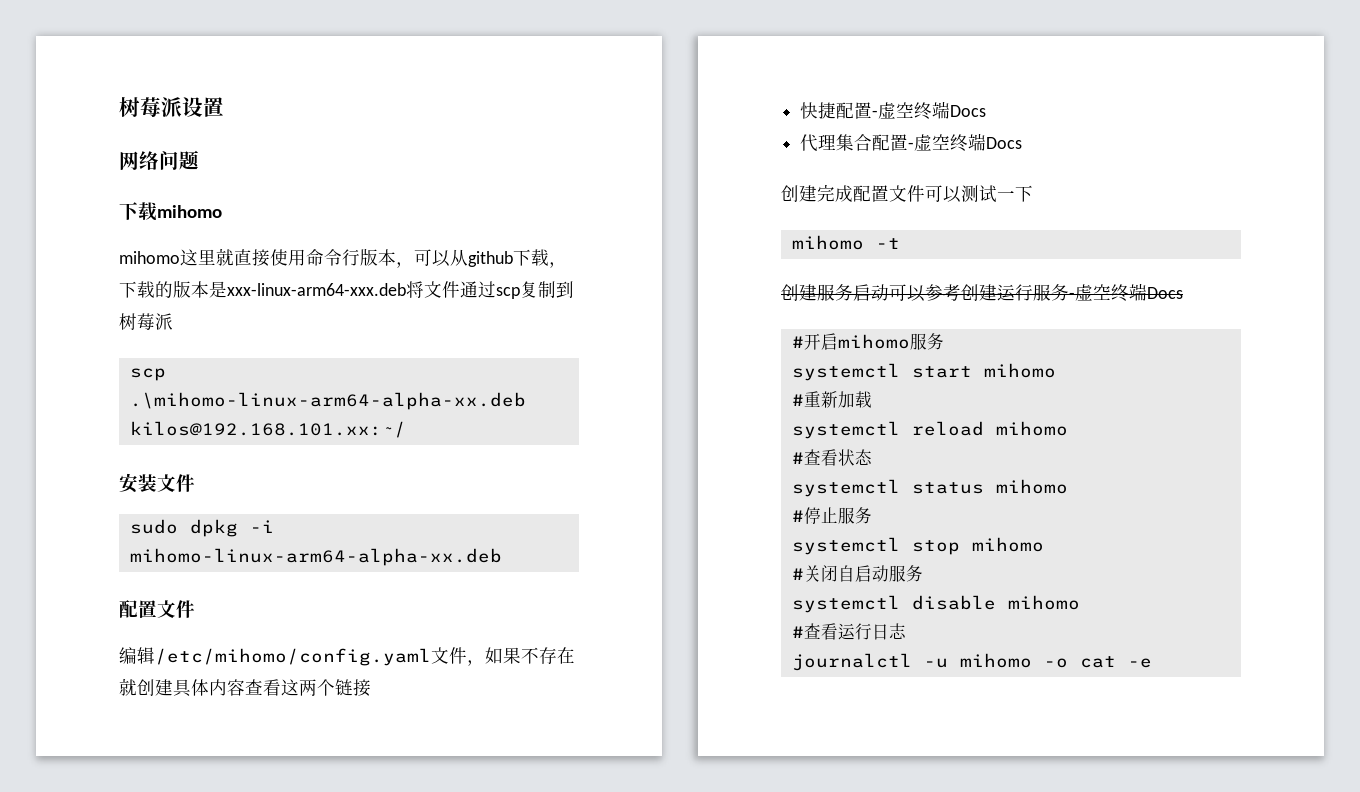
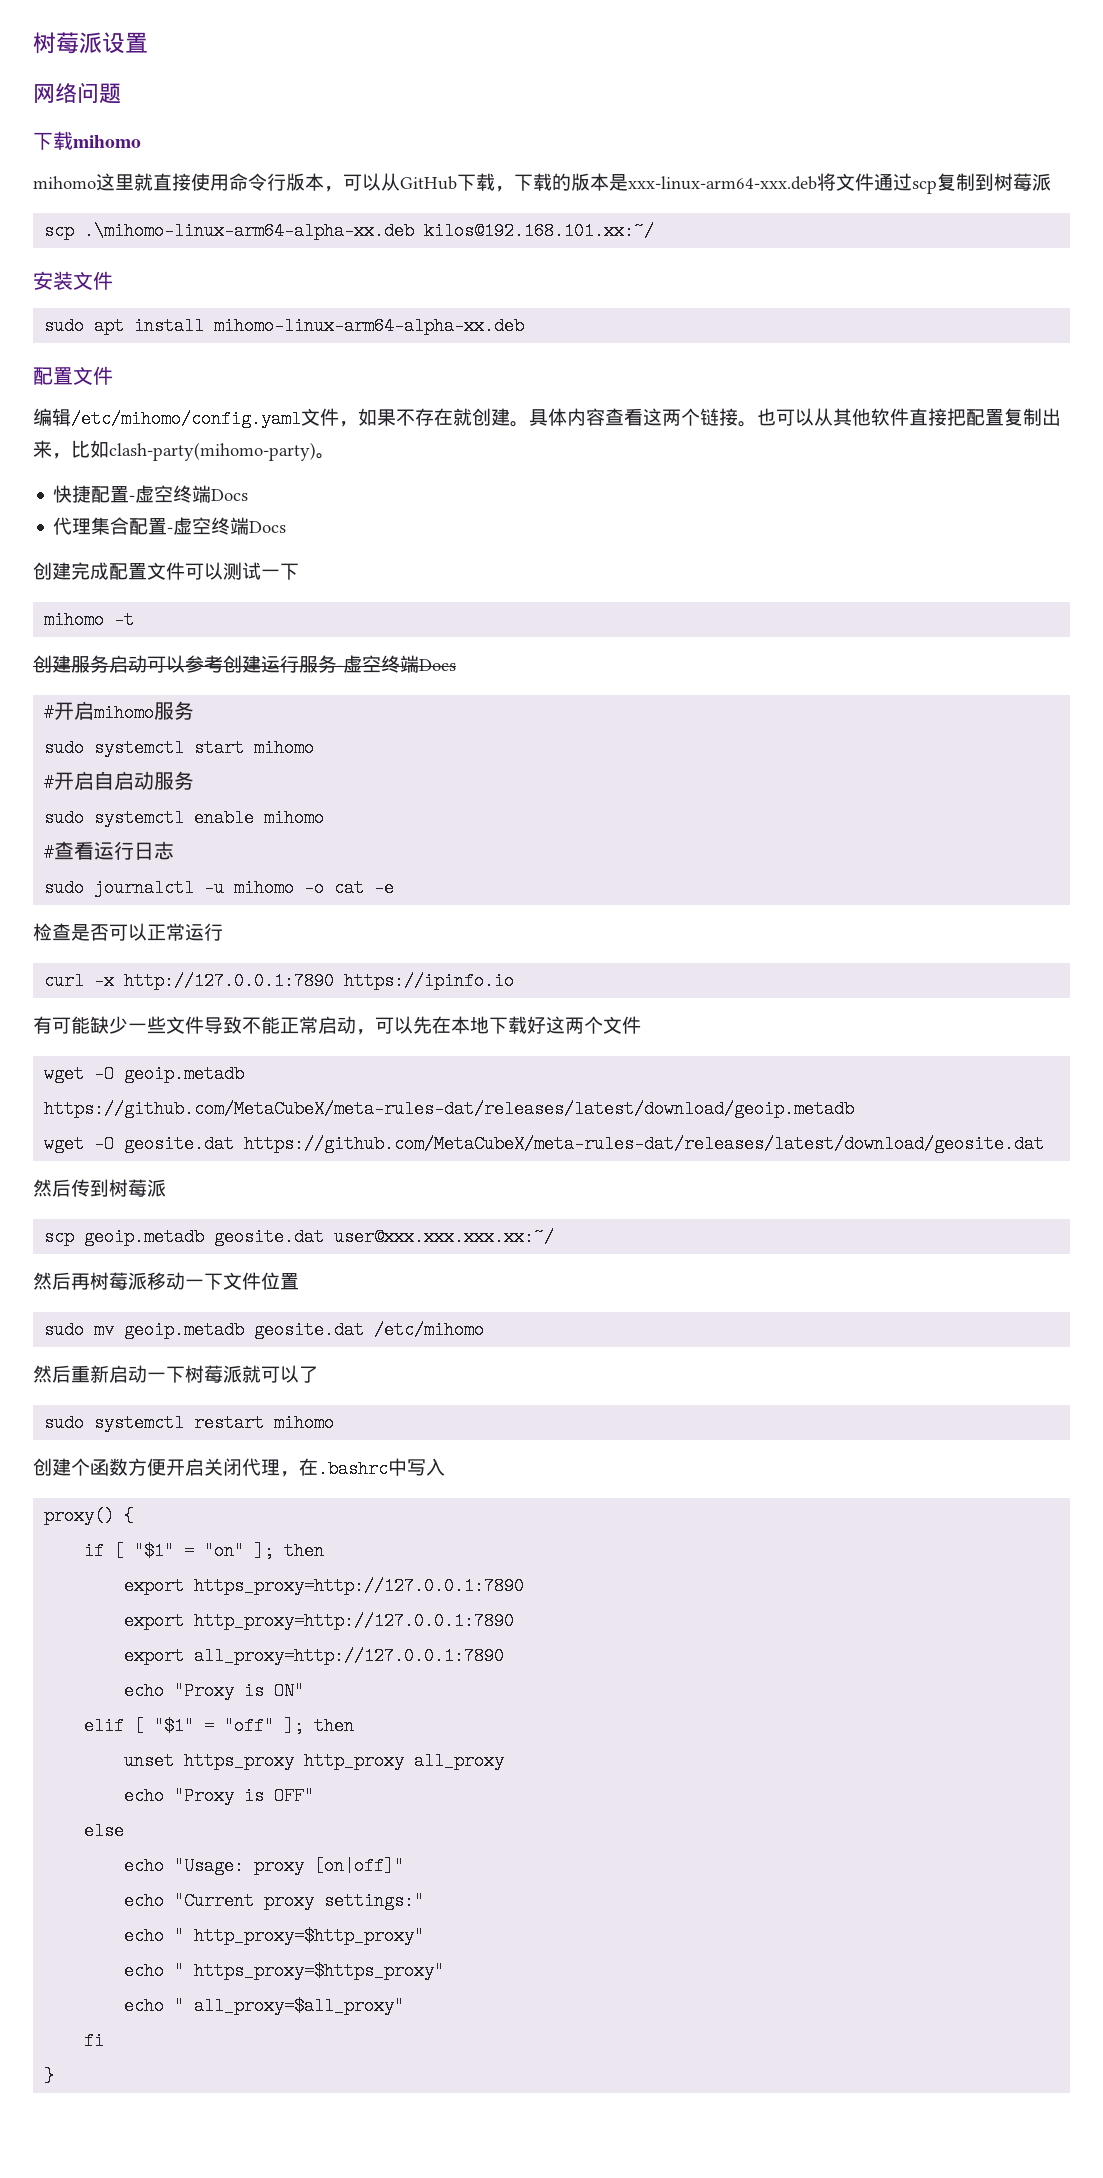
- mihomo这里就直接使用命令行版本，可以从github下载，下载的版本是xxx-linux-arm64-xxx.deb将文件通过scp复制到树莓派
+ mihomo这里就直接使用命令行版本，可以从GitHub下载，下载的版本是xxx-linux-arm64-xxx.deb将文件通过scp复制到树莓派
- sudo dpkg -i mihomo-linux-arm64-alpha-xx.deb
+ sudo apt install mihomo-linux-arm64-alpha-xx.deb
- 编辑/etc/mihomo/config.yaml文件，如果不存在就创建具体内容查看这两个链接
+ 编辑/etc/mihomo/config.yaml文件，如果不存在就创建。具体内容查看这两个链接。也可以从其他软件直接把配置复制出来，比如clash-party(mihomo-party)。
- systemctl start mihomo
+ sudo systemctl start mihomo
- #重新加载
- systemctl reload mihomo
- #查看状态
- systemctl status mihomo
- #停止服务
- systemctl stop mihomo
- #关闭自启动服务
+ #开启自启动服务
- systemctl disable mihomo
+ sudo systemctl enable mihomo
- journalctl -u mihomo -o cat -e
+ sudo journalctl -u mihomo -o cat -e
+ 检查是否可以正常运行
+ curl -x http://127.0.0.1:7890 https://ipinfo.io
+ 有可能缺少一些文件导致不能正常启动，可以先在本地下载好这两个文件
+ wget -O geoip.metadb https://github.com/MetaCubeX/meta-rules-dat/releases/latest/download/geoip.metadb
+ wget -O geosite.dat https://github.com/MetaCubeX/meta-rules-dat/releases/latest/download/geosite.dat
+ 然后传到树莓派
+ scp geoip.metadb geosite.dat user@xxx.xxx.xxx.xx:~/
+ 然后再树莓派移动一下文件位置
+ sudo mv geoip.metadb geosite.dat /etc/mihomo
+ 然后重新启动一下树莓派就可以了
+ sudo systemctl restart mihomo
+ 创建个函数方便开启关闭代理，在.bashrc中写入
+ proxy() {
+ if [ "$1" = "on" ]; then
+ export https_proxy=http://127.0.0.1:7890
+ export http_proxy=http://127.0.0.1:7890
+ export all_proxy=http://127.0.0.1:7890
+ echo "Proxy is ON"
+ elif [ "$1" = "off" ]; then
+ unset https_proxy http_proxy all_proxy
+ echo "Proxy is OFF"
+ else
+ echo "Usage: proxy [on|off]"
+ echo "Current proxy settings:"
+ echo " http_proxy=$http_proxy"
+ echo " https_proxy=$https_proxy"
+ echo " all_proxy=$all_proxy"
+ fi
+ }

